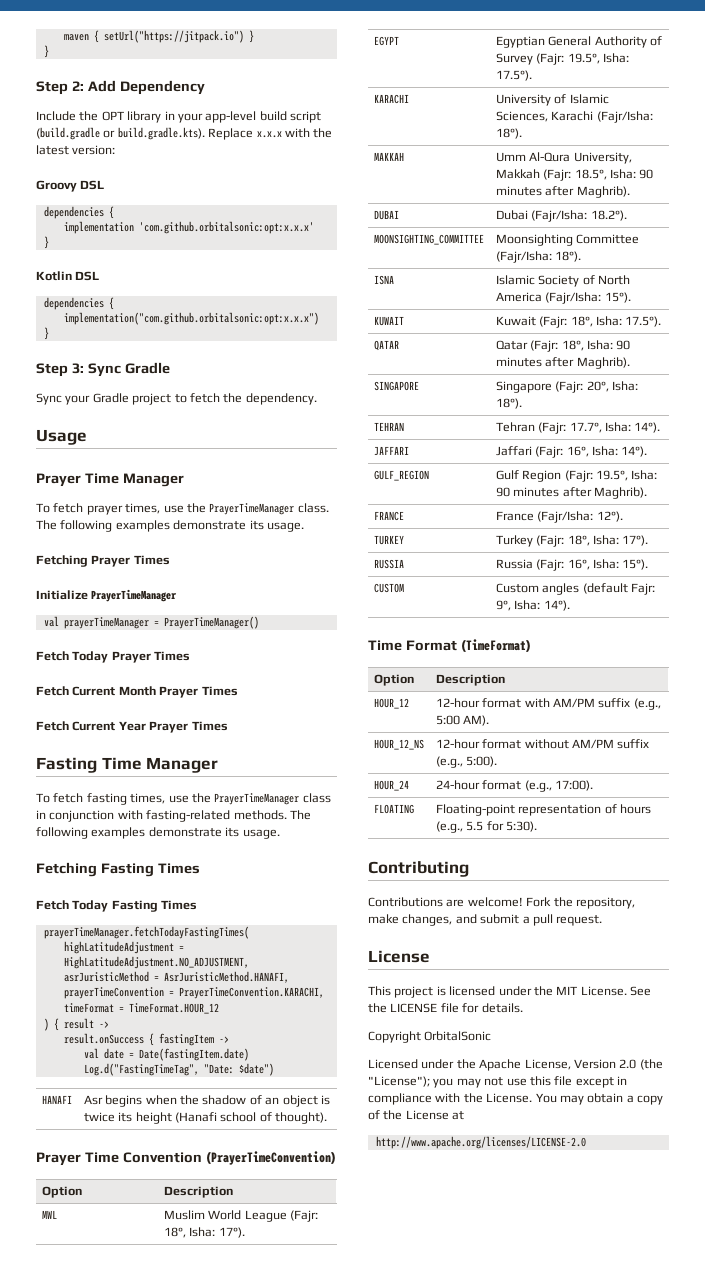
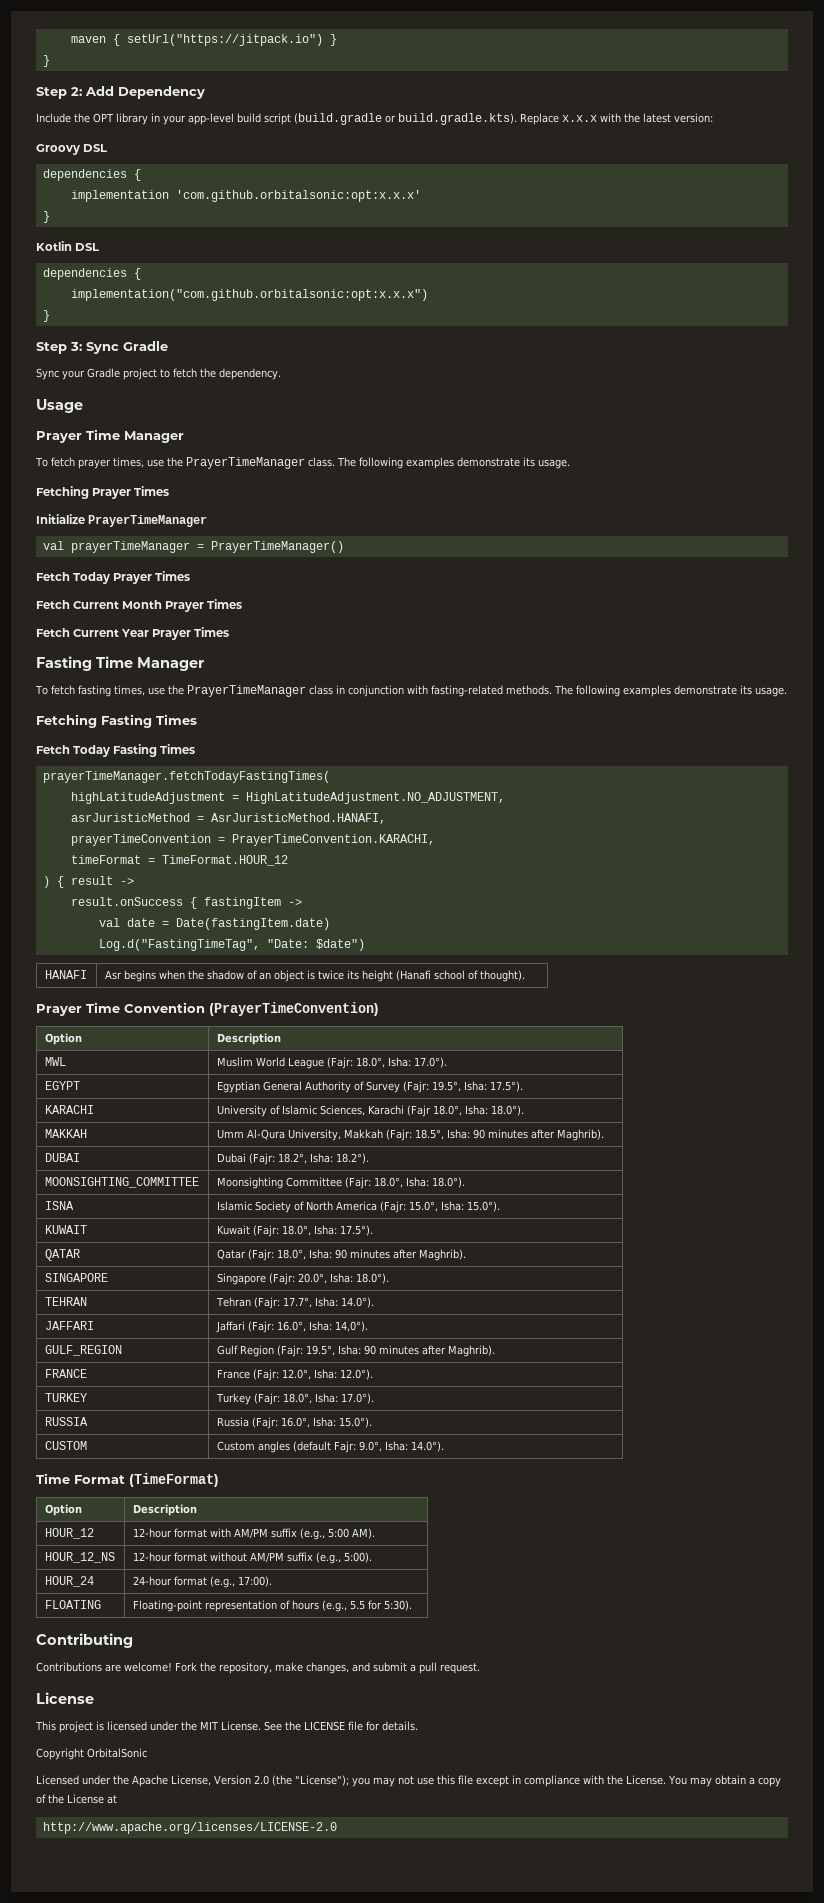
- MWL | Muslim World League (Fajr: 18°, Isha: 17°).
+ MWL | Muslim World League (Fajr: 18.0°, Isha: 17.0°).
- KARACHI | University of Islamic Sciences, Karachi (Fajr/Isha: 18°).
+ KARACHI | University of Islamic Sciences, Karachi (Fajr 18.0°, Isha: 18.0°).
- DUBAI | Dubai (Fajr/Isha: 18.2°).
+ DUBAI | Dubai (Fajr: 18.2°, Isha: 18.2°).
- MOONSIGHTING_COMMITTEE | Moonsighting Committee (Fajr/Isha: 18°).
+ MOONSIGHTING_COMMITTEE | Moonsighting Committee (Fajr: 18.0°, Isha: 18.0°).
- ISNA | Islamic Society of North America (Fajr/Isha: 15°).
+ ISNA | Islamic Society of North America (Fajr: 15.0°, Isha: 15.0°).
- KUWAIT | Kuwait (Fajr: 18°, Isha: 17.5°).
+ KUWAIT | Kuwait (Fajr: 18.0°, Isha: 17.5°).
- QATAR | Qatar (Fajr: 18°, Isha: 90 minutes after Maghrib).
+ QATAR | Qatar (Fajr: 18.0°, Isha: 90 minutes after Maghrib).
- SINGAPORE | Singapore (Fajr: 20°, Isha: 18°).
+ SINGAPORE | Singapore (Fajr: 20.0°, Isha: 18.0°).
- TEHRAN | Tehran (Fajr: 17.7°, Isha: 14°).
+ TEHRAN | Tehran (Fajr: 17.7°, Isha: 14.0°).
- JAFFARI | Jaffari (Fajr: 16°, Isha: 14°).
+ JAFFARI | Jaffari (Fajr: 16.0°, Isha: 14,0°).
- FRANCE | France (Fajr/Isha: 12°).
+ FRANCE | France (Fajr: 12.0°, Isha: 12.0°).
- TURKEY | Turkey (Fajr: 18°, Isha: 17°).
+ TURKEY | Turkey (Fajr: 18.0°, Isha: 17.0°).
- RUSSIA | Russia (Fajr: 16°, Isha: 15°).
+ RUSSIA | Russia (Fajr: 16.0°, Isha: 15.0°).
- CUSTOM | Custom angles (default Fajr: 9°, Isha: 14°).
+ CUSTOM | Custom angles (default Fajr: 9.0°, Isha: 14.0°).

